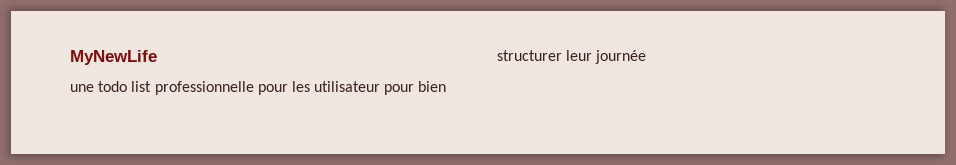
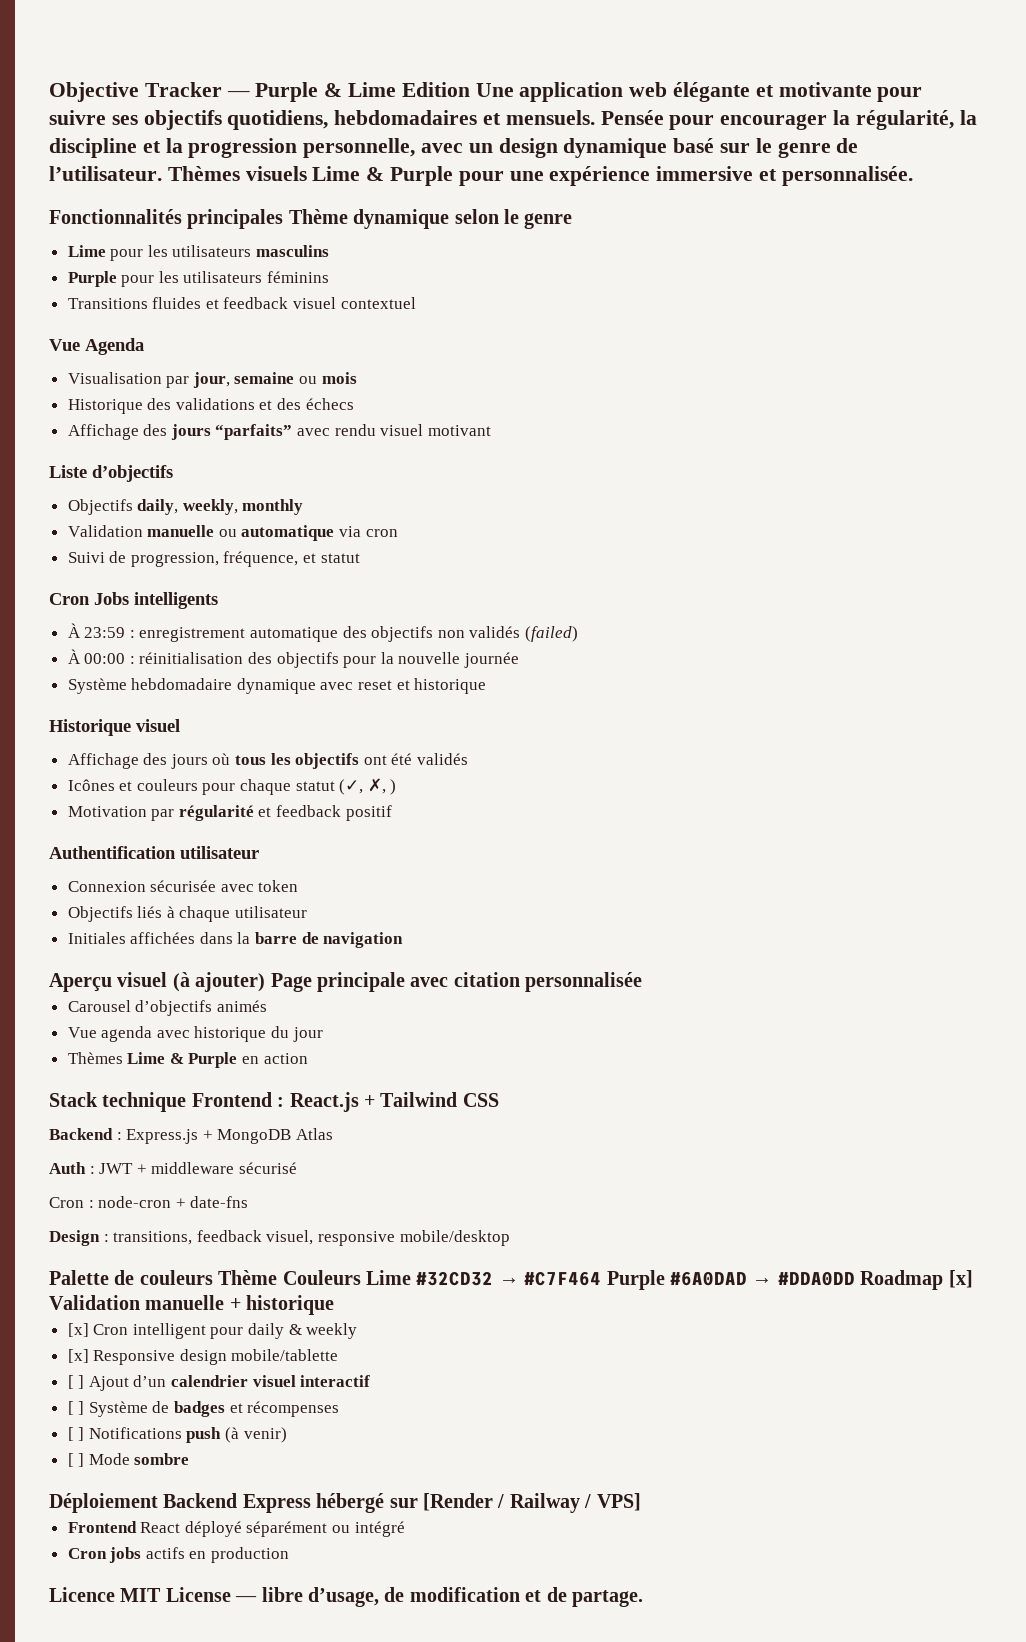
- MyNewLife
- une todo list professionnelle pour les utilisateur pour bien structurer leur journée
+ Objective Tracker — Purple & Lime Edition Une application web élégante et motivante pour suivre ses objectifs quotidiens, hebdomadaires et mensuels. Pensée pour encourager la régularité, la discipline et la progression personnelle, avec un design dynamique basé sur le genre de l’utilisateur. Thèmes visuels Lime & Purple pour une expérience immersive et personnalisée.
+ Fonctionnalités principales Thème dynamique selon le genre
+ Lime pour les utilisateurs masculins
+ Purple pour les utilisateurs féminins
+ Transitions fluides et feedback visuel contextuel
+ Vue Agenda
+ Visualisation par jour, semaine ou mois
+ Historique des validations et des échecs
+ Affichage des jours “parfaits” avec rendu visuel motivant
+ Liste d’objectifs
+ Objectifs daily, weekly, monthly
+ Validation manuelle ou automatique via cron
+ Suivi de progression, fréquence, et statut
+ Cron Jobs intelligents
+ À 23:59 : enregistrement automatique des objectifs non validés (failed)
+ À 00:00 : réinitialisation des objectifs pour la nouvelle journée
+ Système hebdomadaire dynamique avec reset et historique
+ Historique visuel
+ Affichage des jours où tous les objectifs ont été validés
+ Icônes et couleurs pour chaque statut (✓, ✗, )
+ Motivation par régularité et feedback positif
+ Authentification utilisateur
+ Connexion sécurisée avec token
+ Objectifs liés à chaque utilisateur
+ Initiales affichées dans la barre de navigation
+ Aperçu visuel (à ajouter) Page principale avec citation personnalisée
+ Carousel d’objectifs animés
+ Vue agenda avec historique du jour
+ Thèmes Lime & Purple en action
+ Stack technique Frontend : React.js + Tailwind CSS
+ Backend : Express.js + MongoDB Atlas
+ Auth : JWT + middleware sécurisé
+ Cron : node-cron + date-fns
+ Design : transitions, feedback visuel, responsive mobile/desktop
+ Palette de couleurs Thème Couleurs Lime #32CD32 → #C7F464 Purple #6A0DAD → #DDA0DD Roadmap [x] Validation manuelle + historique
+ [x] Cron intelligent pour daily & weekly
+ [x] Responsive design mobile/tablette
+ [ ] Ajout d’un calendrier visuel interactif
+ [ ] Système de badges et récompenses
+ [ ] Notifications push (à venir)
+ [ ] Mode sombre
+ Déploiement Backend Express hébergé sur [Render / Railway / VPS]
+ Frontend React déployé séparément ou intégré
+ Cron jobs actifs en production
+ Licence MIT License — libre d’usage, de modification et de partage.

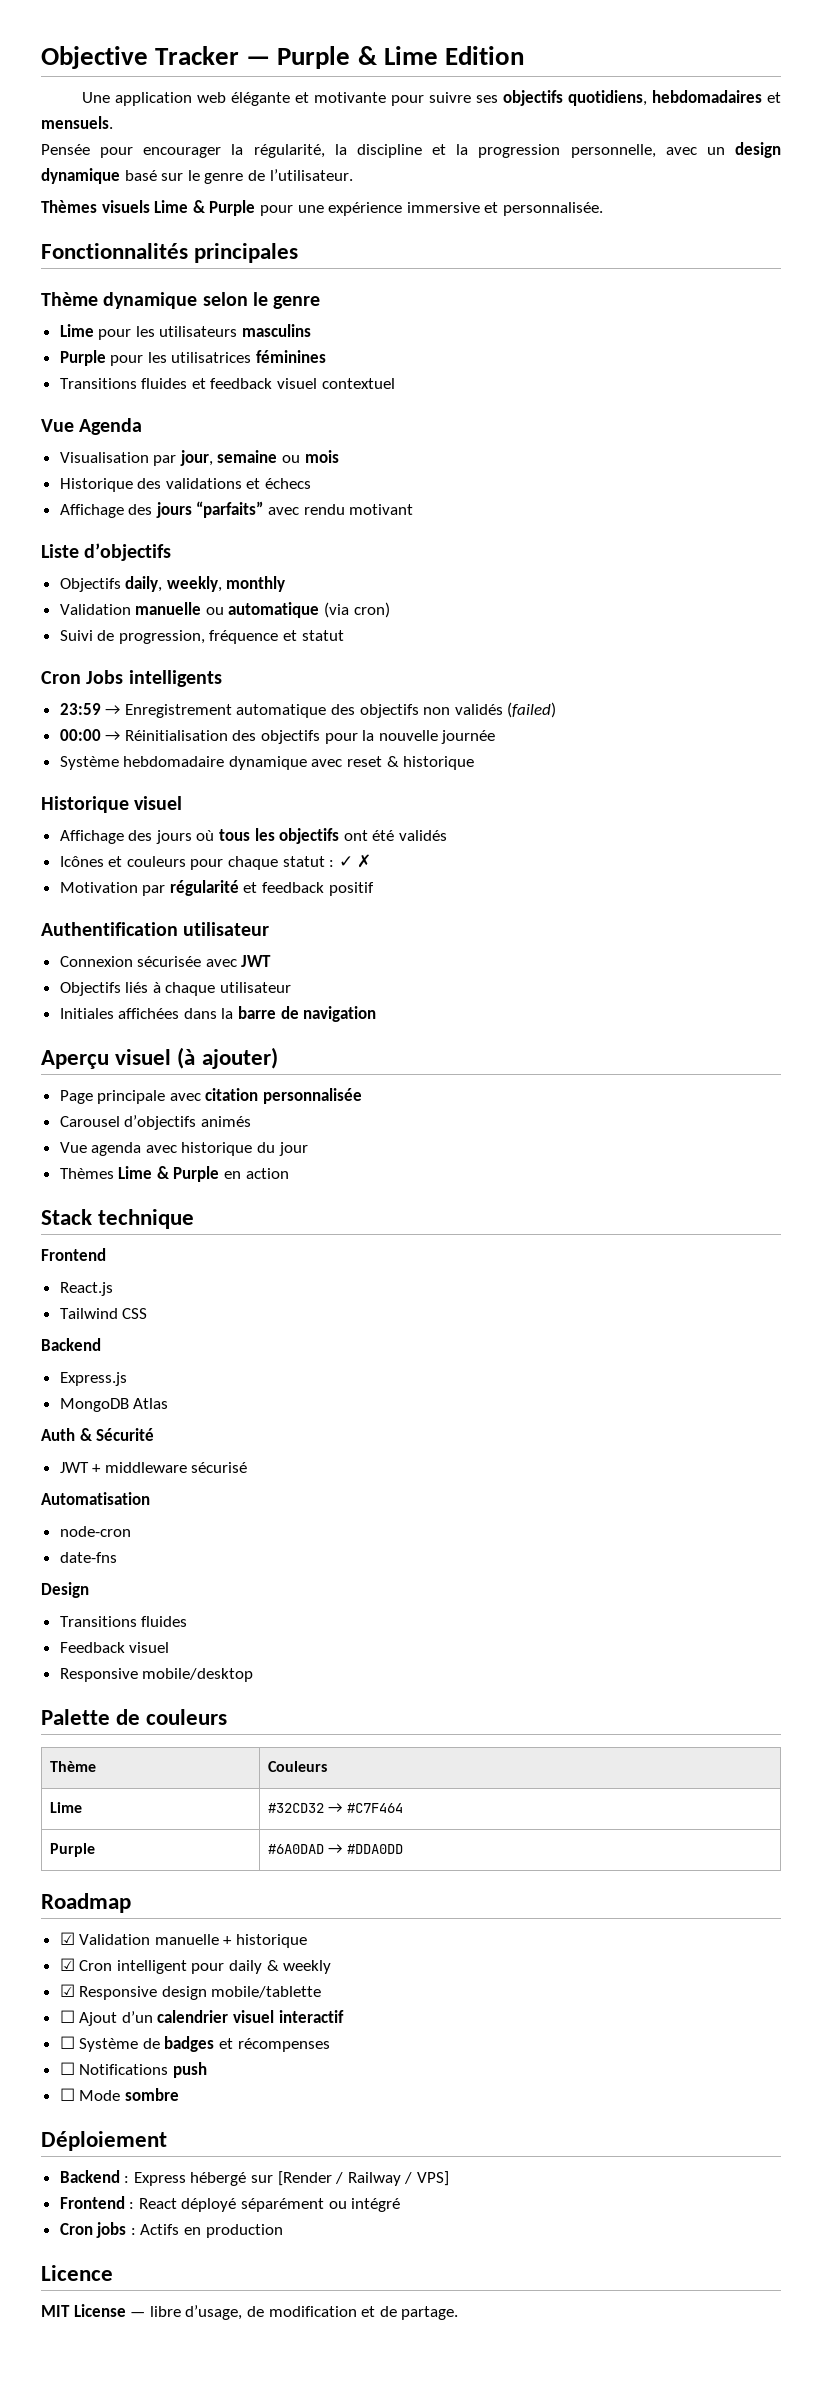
- Objective Tracker — Purple & Lime Edition Une application web élégante et motivante pour suivre ses objectifs quotidiens, hebdomadaires et mensuels. Pensée pour encourager la régularité, la discipline et la progression personnelle, avec un design dynamique basé sur le genre de l’utilisateur. Thèmes visuels Lime & Purple pour une expérience immersive et personnalisée.
+ Objective Tracker — Purple & Lime Edition
+ Une application web élégante et motivante pour suivre ses objectifs quotidiens, hebdomadaires et mensuels.
+ Pensée pour encourager la régularité, la discipline et la progression personnelle, avec un design dynamique basé sur le genre de l’utilisateur.
+ Thèmes visuels Lime & Purple pour une expérience immersive et personnalisée.
- Fonctionnalités principales Thème dynamique selon le genre
+ Fonctionnalités principales
+ Thème dynamique selon le genre
- Purple pour les utilisateurs féminins
+ Purple pour les utilisatrices féminines
- Historique des validations et des échecs
+ Historique des validations et échecs
- Affichage des jours “parfaits” avec rendu visuel motivant
+ Affichage des jours “parfaits” avec rendu motivant
- Validation manuelle ou automatique via cron
+ Validation manuelle ou automatique (via cron)
- Suivi de progression, fréquence, et statut
+ Suivi de progression, fréquence et statut
- À 23:59 : enregistrement automatique des objectifs non validés (failed)
+ 23:59 → Enregistrement automatique des objectifs non validés (failed)
- À 00:00 : réinitialisation des objectifs pour la nouvelle journée
+ 00:00 → Réinitialisation des objectifs pour la nouvelle journée
- Système hebdomadaire dynamique avec reset et historique
+ Système hebdomadaire dynamique avec reset & historique
- Icônes et couleurs pour chaque statut (✓, ✗, )
+ Icônes et couleurs pour chaque statut : ✓ ✗
- Connexion sécurisée avec token
+ Connexion sécurisée avec JWT
- Aperçu visuel (à ajouter) Page principale avec citation personnalisée
+ Aperçu visuel (à ajouter)
+ Page principale avec citation personnalisée
- Stack technique Frontend : React.js + Tailwind CSS
- Backend : Express.js + MongoDB Atlas
+ Stack technique
+ Frontend
+ React.js
+ Tailwind CSS
+ Backend
+ Express.js
+ MongoDB Atlas
- Auth : JWT + middleware sécurisé
+ Auth & Sécurité
+ JWT + middleware sécurisé
- Cron : node-cron + date-fns
+ Automatisation
+ node-cron
+ date-fns
- Design : transitions, feedback visuel, responsive mobile/desktop
+ Design
+ Transitions fluides
+ Feedback visuel
+ Responsive mobile/desktop
- Palette de couleurs Thème Couleurs Lime #32CD32 → #C7F464 Purple #6A0DAD → #DDA0DD Roadmap [x] Validation manuelle + historique
+ Palette de couleurs
+ Thème | Couleurs
+ Lime | #32CD32 → #C7F464
+ Purple | #6A0DAD → #DDA0DD
+ Roadmap
+ ☑ Validation manuelle + historique
- [x] Cron intelligent pour daily & weekly
+ ☑ Cron intelligent pour daily & weekly
- [x] Responsive design mobile/tablette
+ ☑ Responsive design mobile/tablette
- [ ] Ajout d’un calendrier visuel interactif
+ ☐ Ajout d’un calendrier visuel interactif
- [ ] Système de badges et récompenses
+ ☐ Système de badges et récompenses
- [ ] Notifications push (à venir)
- [ ] Mode sombre
+ ☐ Notifications push
+ ☐ Mode sombre
- Déploiement Backend Express hébergé sur [Render / Railway / VPS]
+ Déploiement
+ Backend : Express hébergé sur [Render / Railway / VPS]
- Frontend React déployé séparément ou intégré
+ Frontend : React déployé séparément ou intégré
- Cron jobs actifs en production
+ Cron jobs : Actifs en production
- Licence MIT License — libre d’usage, de modification et de partage.
+ Licence
+ MIT License — libre d’usage, de modification et de partage.

